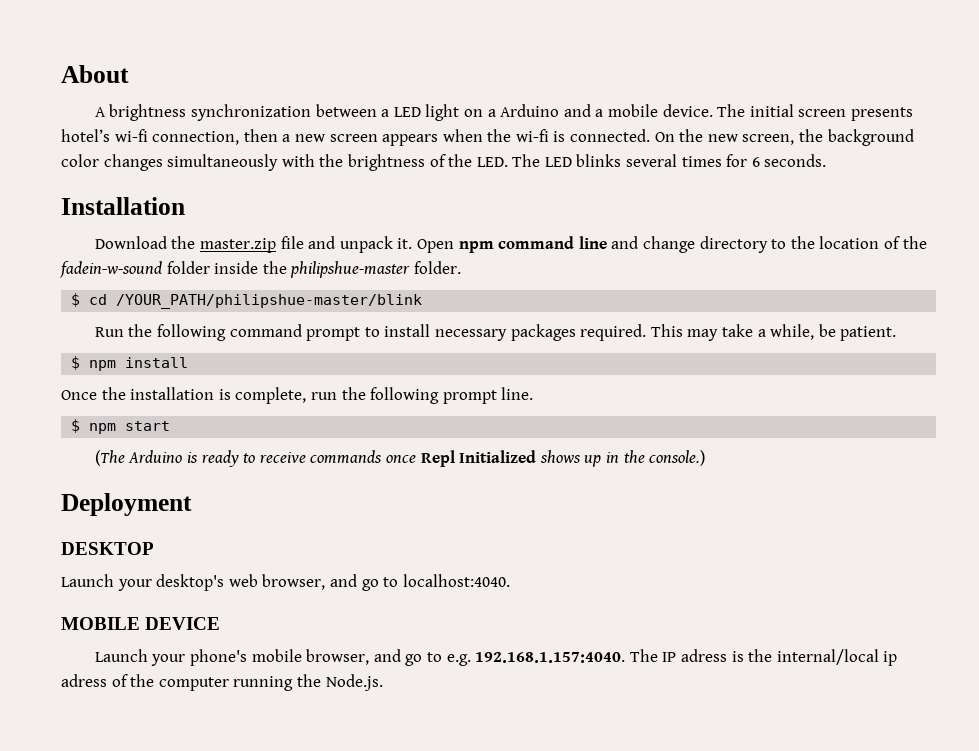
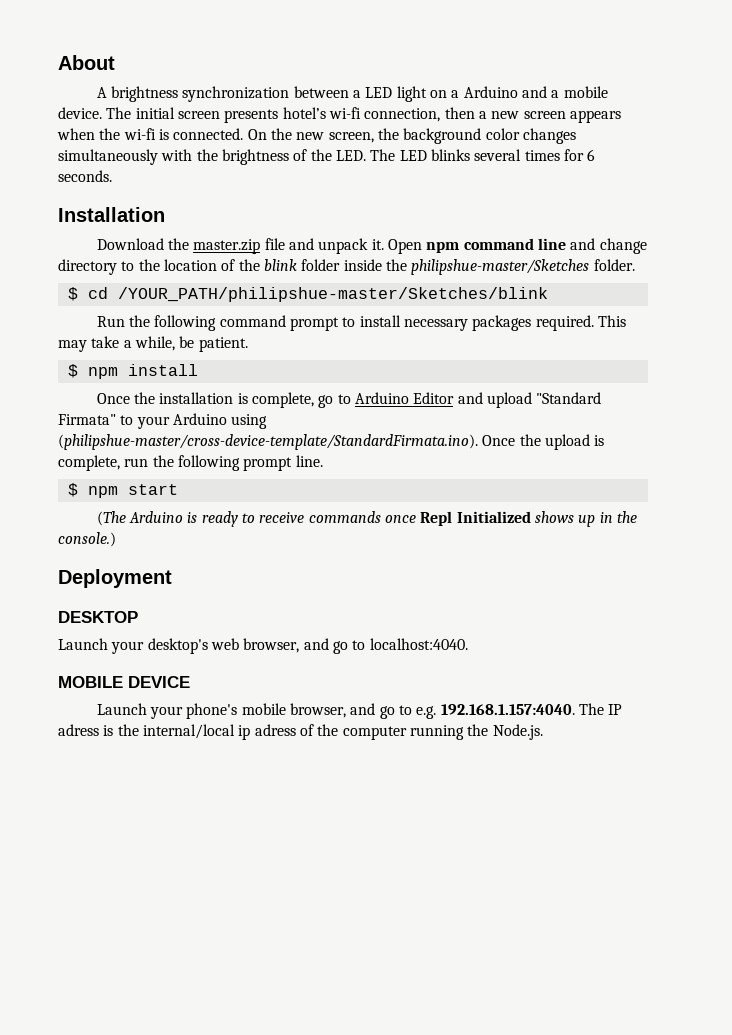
- Open npm command line and change directory to the location of the fadein-w-sound folder inside the philipshue-master folder.
+ Open npm command line and change directory to the location of the blink folder inside the philipshue-master/Sketches folder.
- $ cd /YOUR_PATH/philipshue-master/blink
+ $ cd /YOUR_PATH/philipshue-master/Sketches/blink
- Once the installation is complete, run the following prompt line.
+ Once the installation is complete, go to Arduino Editor and upload "Standard Firmata" to your Arduino using (philipshue-master/cross-device-template/StandardFirmata.ino). Once the upload is complete, run the following prompt line.

